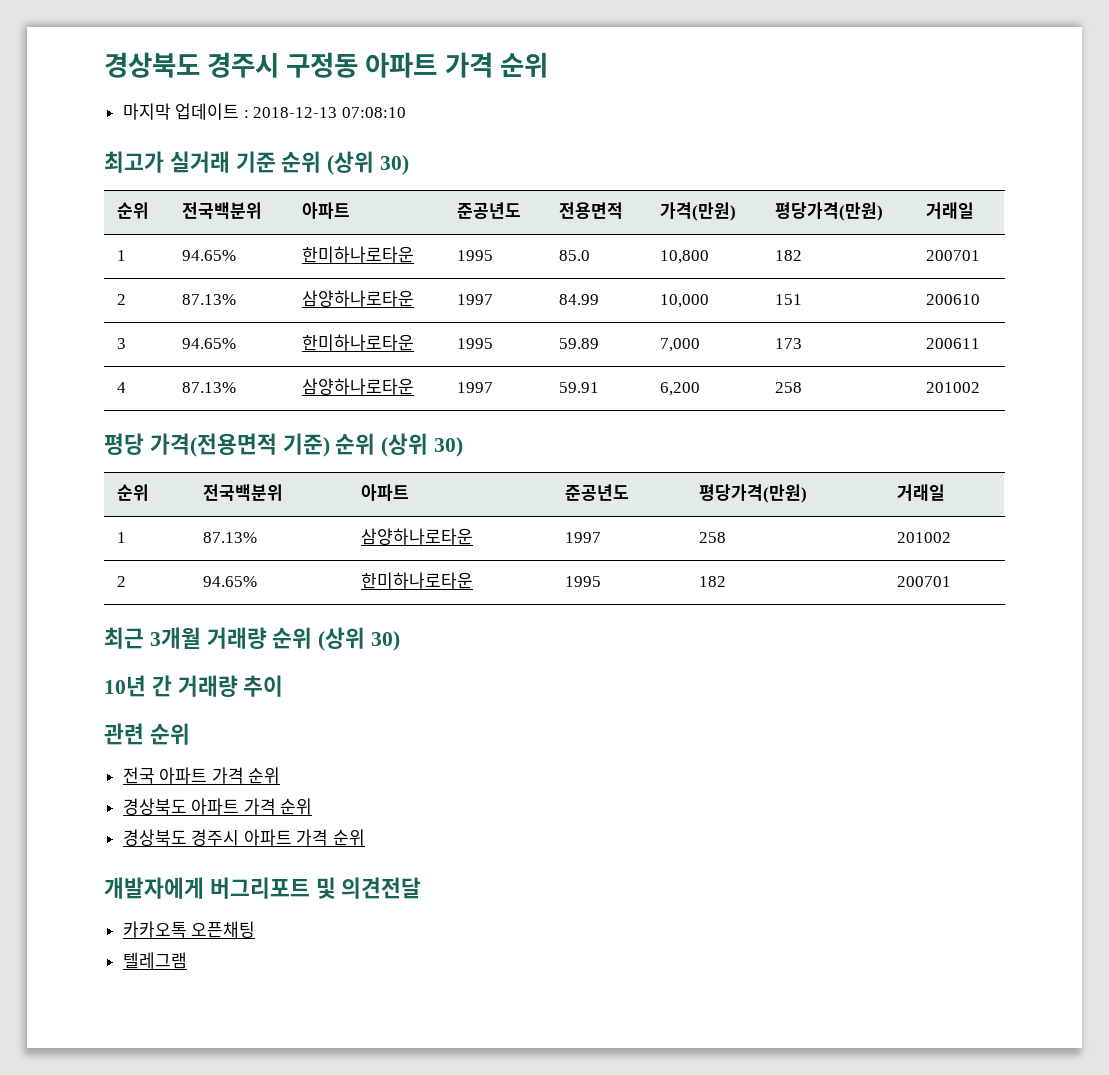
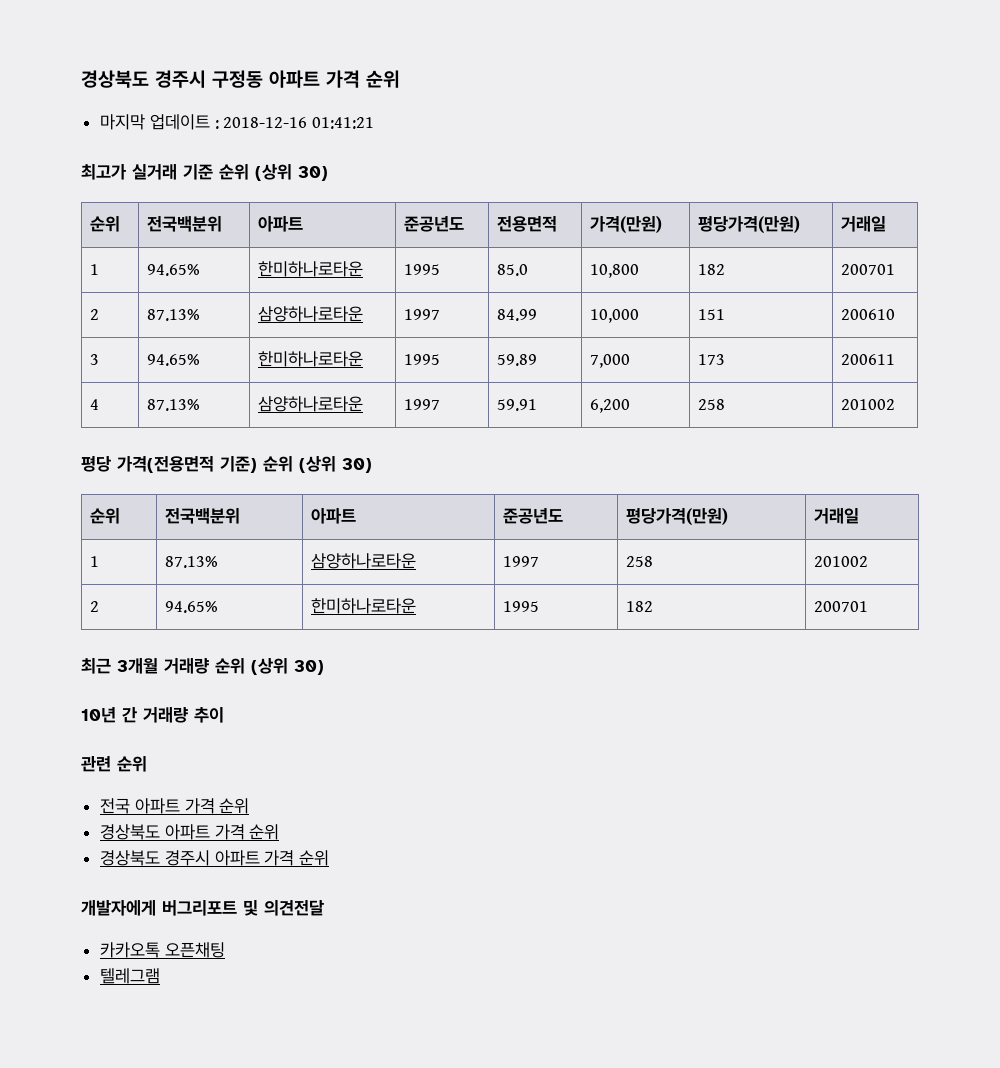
- 마지막 업데이트 : 2018-12-13 07:08:10
+ 마지막 업데이트 : 2018-12-16 01:41:21

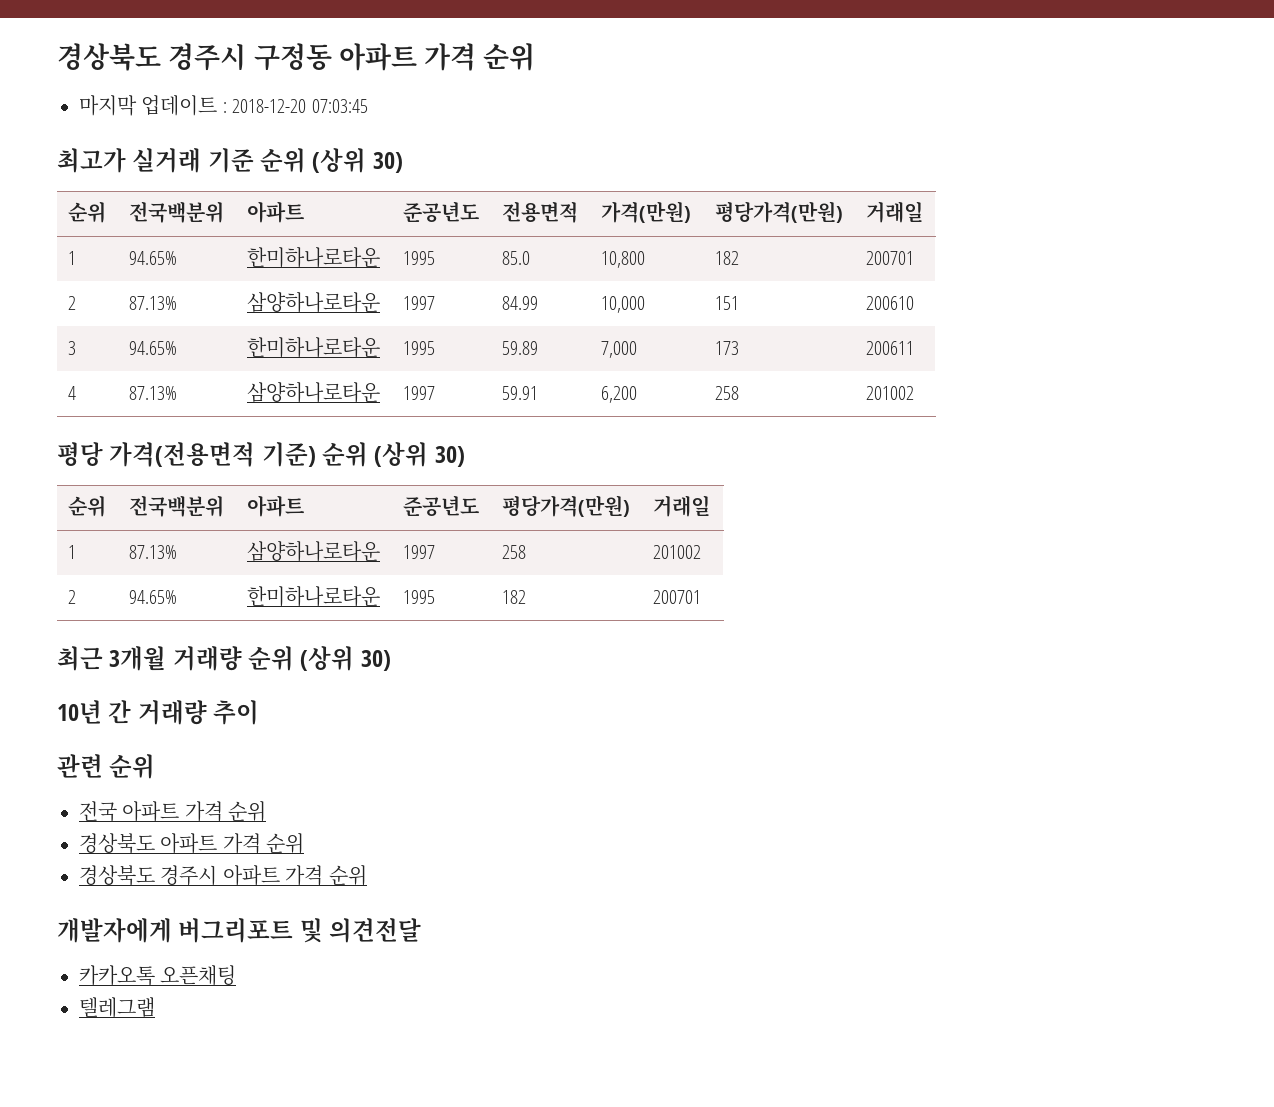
- 마지막 업데이트 : 2018-12-16 01:41:21
+ 마지막 업데이트 : 2018-12-20 07:03:45

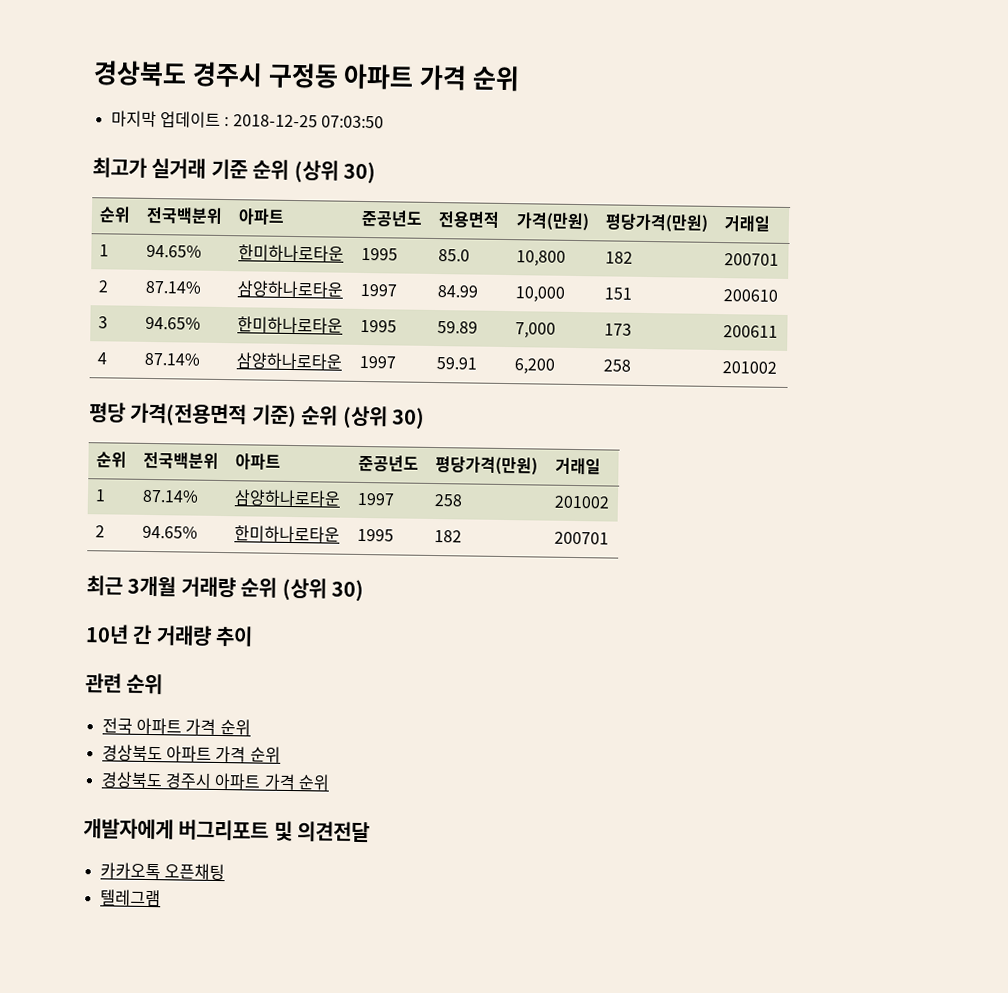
- 마지막 업데이트 : 2018-12-20 07:03:45
+ 마지막 업데이트 : 2018-12-25 07:03:50
- 2 | 87.13% | 삼양하나로타운 | 1997 | 84.99 | 10,000 | 151 | 200610
+ 2 | 87.14% | 삼양하나로타운 | 1997 | 84.99 | 10,000 | 151 | 200610
- 4 | 87.13% | 삼양하나로타운 | 1997 | 59.91 | 6,200 | 258 | 201002
+ 4 | 87.14% | 삼양하나로타운 | 1997 | 59.91 | 6,200 | 258 | 201002
- 1 | 87.13% | 삼양하나로타운 | 1997 | 258 | 201002
+ 1 | 87.14% | 삼양하나로타운 | 1997 | 258 | 201002

